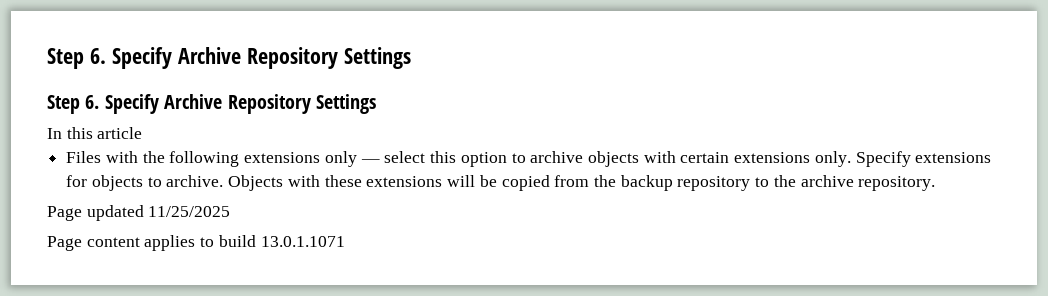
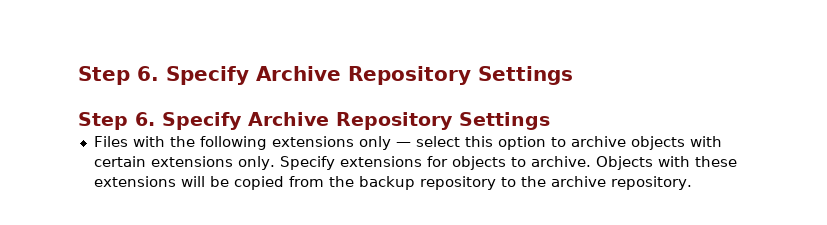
- In this article
- Page updated 11/25/2025
- Page content applies to build 13.0.1.1071

